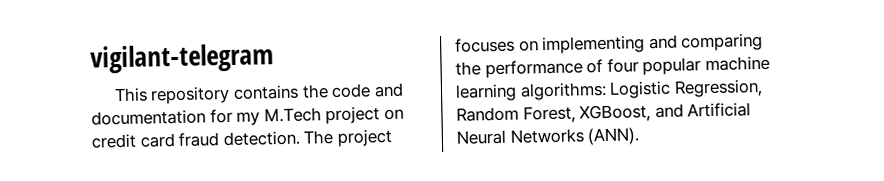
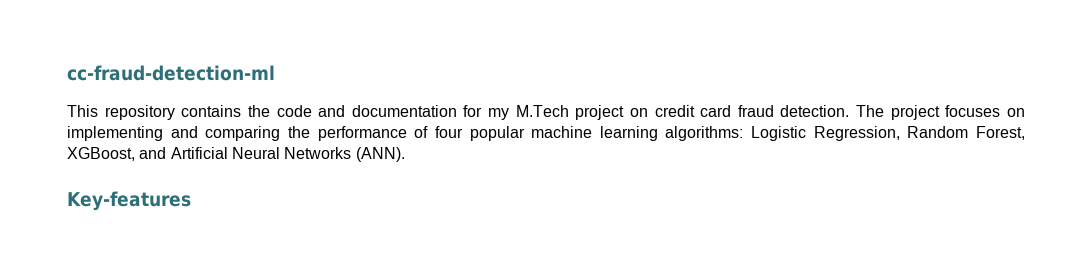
- vigilant-telegram
+ cc-fraud-detection-ml
+ Key-features

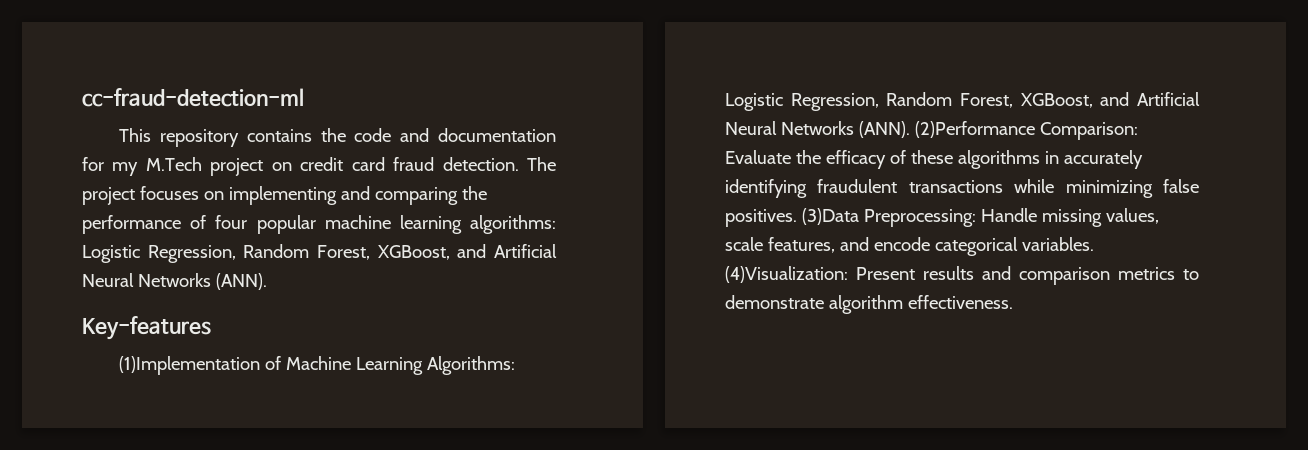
+ (1)Implementation of Machine Learning Algorithms: Logistic Regression, Random Forest, XGBoost, and Artificial Neural Networks (ANN). (2)Performance Comparison: Evaluate the efficacy of these algorithms in accurately identifying fraudulent transactions while minimizing false positives. (3)Data Preprocessing: Handle missing values, scale features, and encode categorical variables. (4)Visualization: Present results and comparison metrics to demonstrate algorithm effectiveness.

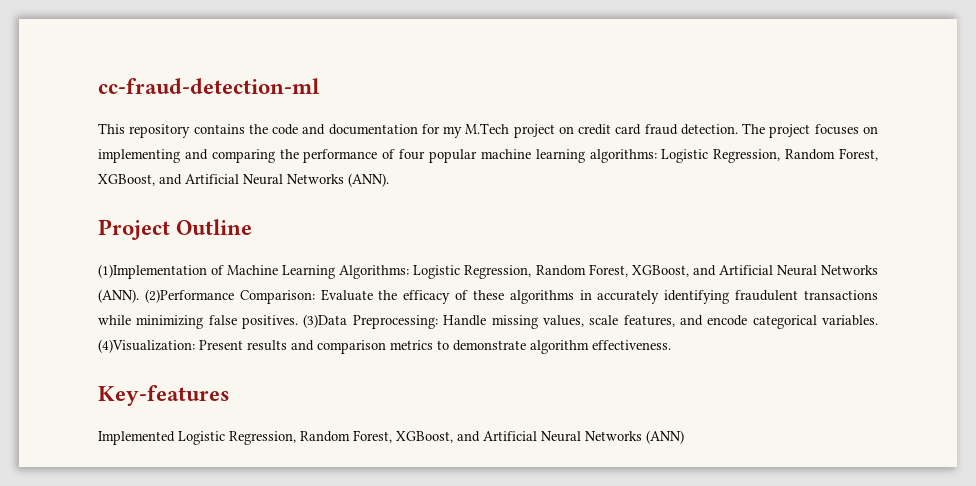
- Key-features
+ Project Outline
+ Key-features
+ Implemented Logistic Regression, Random Forest, XGBoost, and Artificial Neural Networks (ANN)

